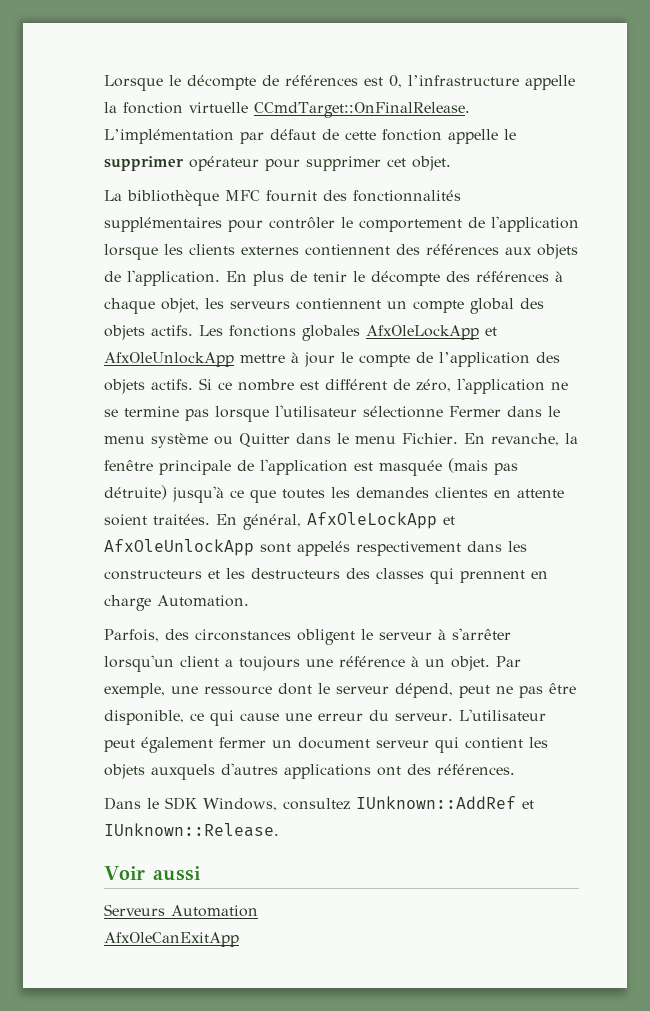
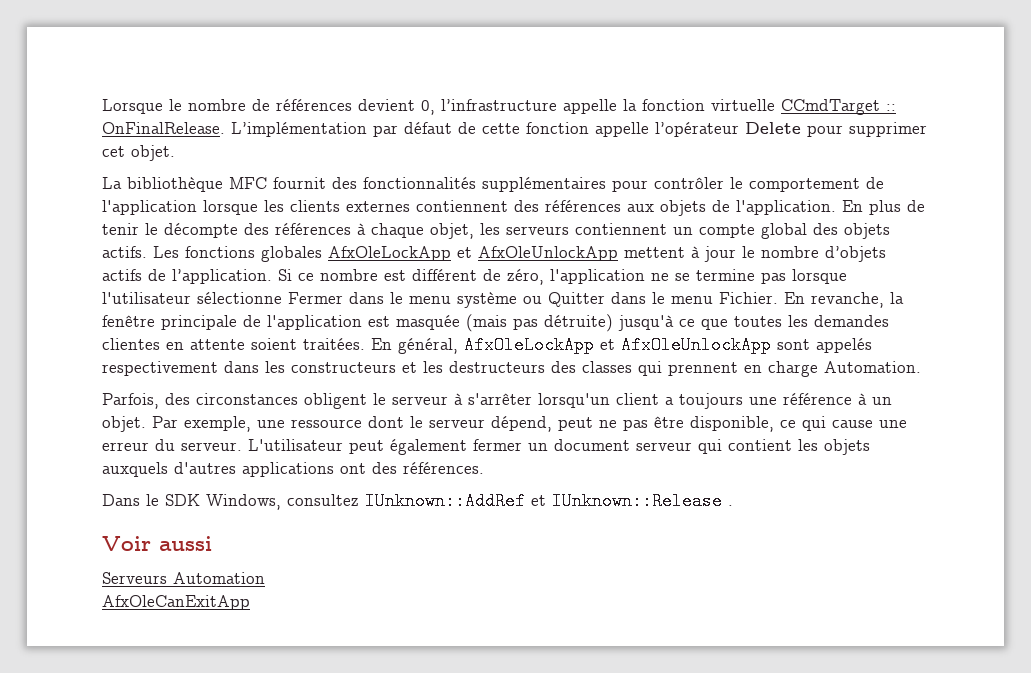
- Lorsque le décompte de références est 0, l’infrastructure appelle la fonction virtuelle CCmdTarget::OnFinalRelease.
+ Lorsque le nombre de références devient 0, l’infrastructure appelle la fonction virtuelle CCmdTarget :: OnFinalRelease.
- L’implémentation par défaut de cette fonction appelle le supprimer opérateur pour supprimer cet objet.
+ L’implémentation par défaut de cette fonction appelle l’opérateur Delete pour supprimer cet objet.
- Les fonctions globales AfxOleLockApp et AfxOleUnlockApp mettre à jour le compte de l’application des objets actifs.
+ Les fonctions globales AfxOleLockApp et AfxOleUnlockApp mettent à jour le nombre d’objets actifs de l’application.
- Dans le SDK Windows, consultez IUnknown::AddRef et IUnknown::Release.
+ Dans le SDK Windows, consultez IUnknown::AddRef et IUnknown::Release .

